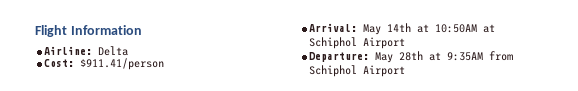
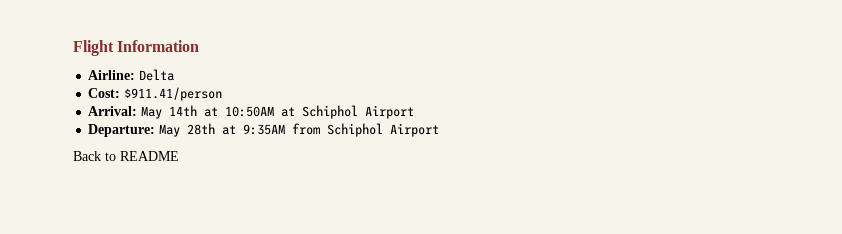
+ Back to README

